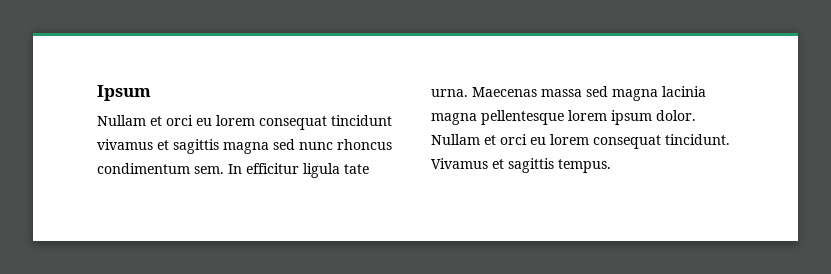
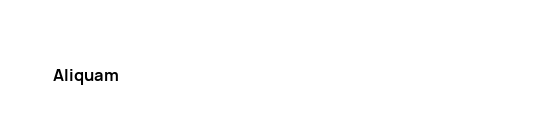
- Ipsum
- Nullam et orci eu lorem consequat tincidunt vivamus et sagittis magna sed nunc rhoncus condimentum sem. In efficitur ligula tate urna. Maecenas massa sed magna lacinia magna pellentesque lorem ipsum dolor. Nullam et orci eu lorem consequat tincidunt. Vivamus et sagittis tempus.
+ Aliquam

